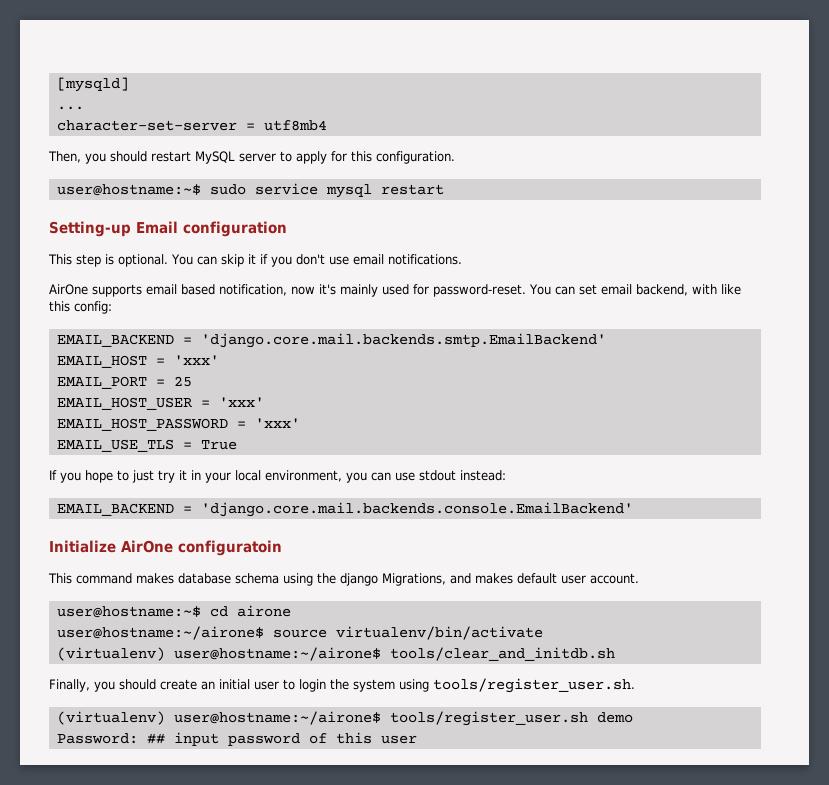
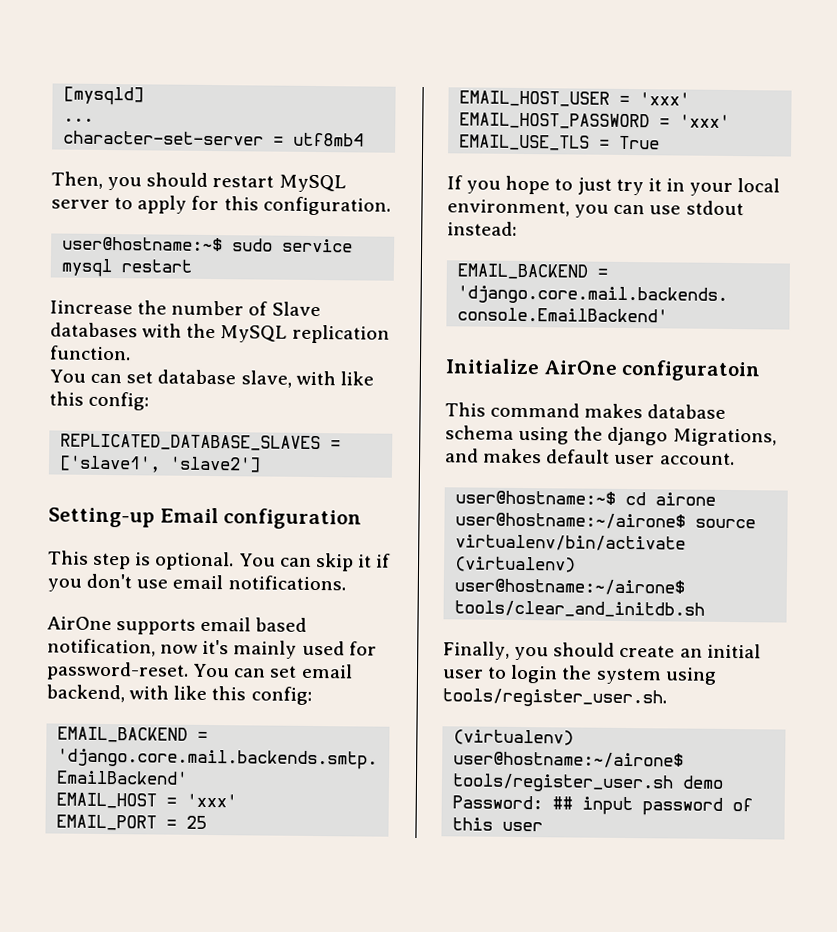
+ Iincrease the number of Slave databases with the MySQL replication function.
+ You can set database slave, with like this config:
+ REPLICATED_DATABASE_SLAVES = ['slave1', 'slave2']

